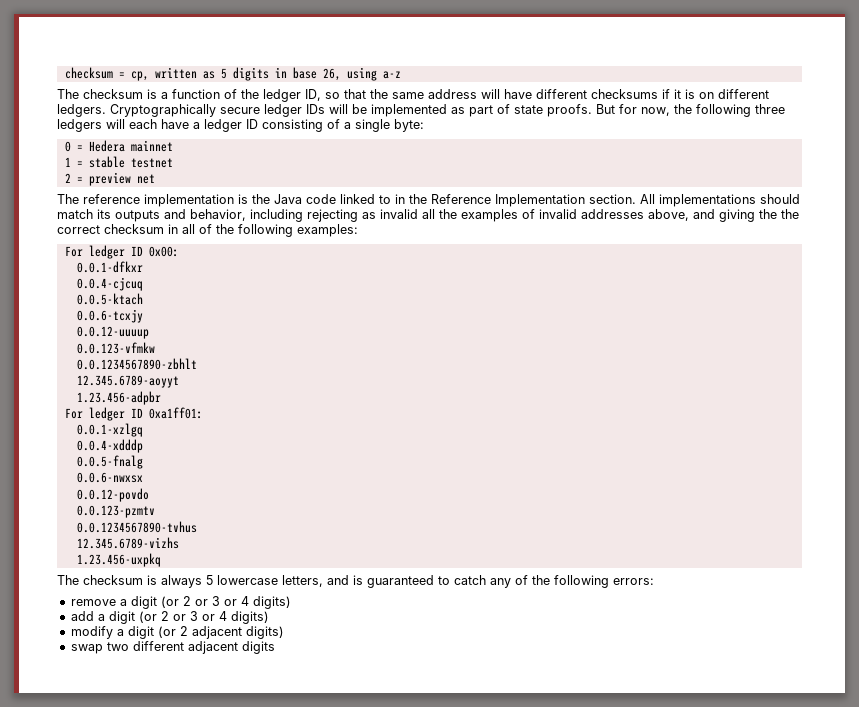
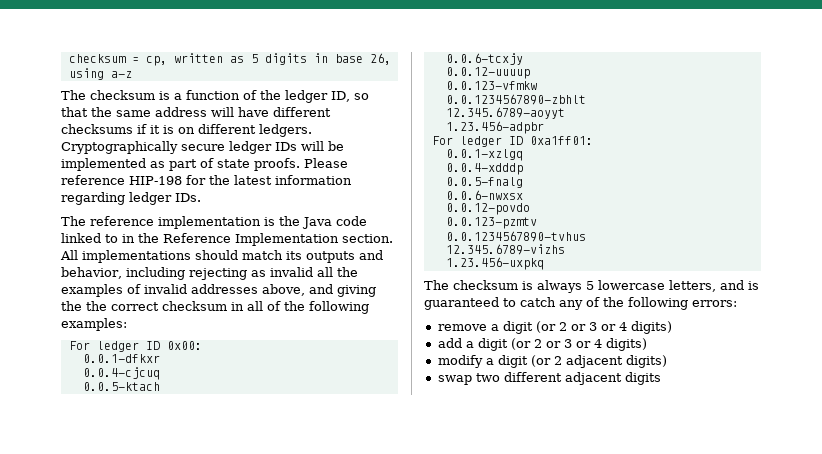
- But for now, the following three ledgers will each have a ledger ID consisting of a single byte:
- 0 = Hedera mainnet
- 1 = stable testnet
- 2 = preview net
+ Please reference HIP-198 for the latest information regarding ledger IDs.

